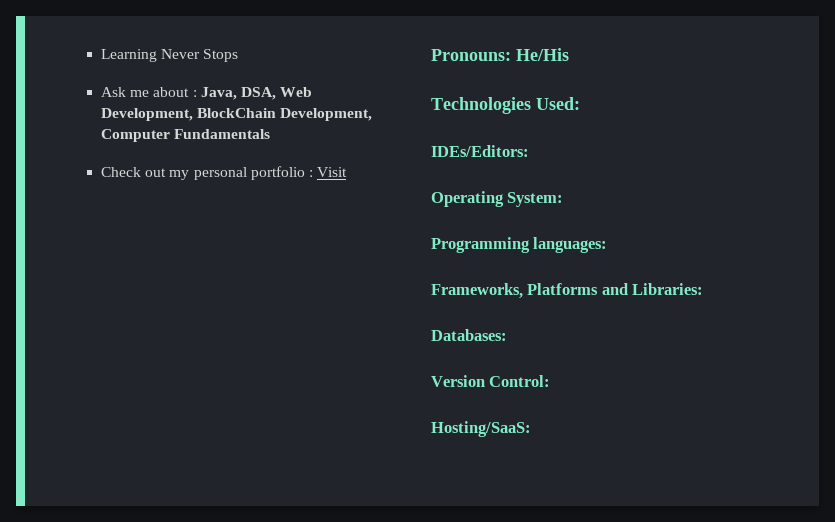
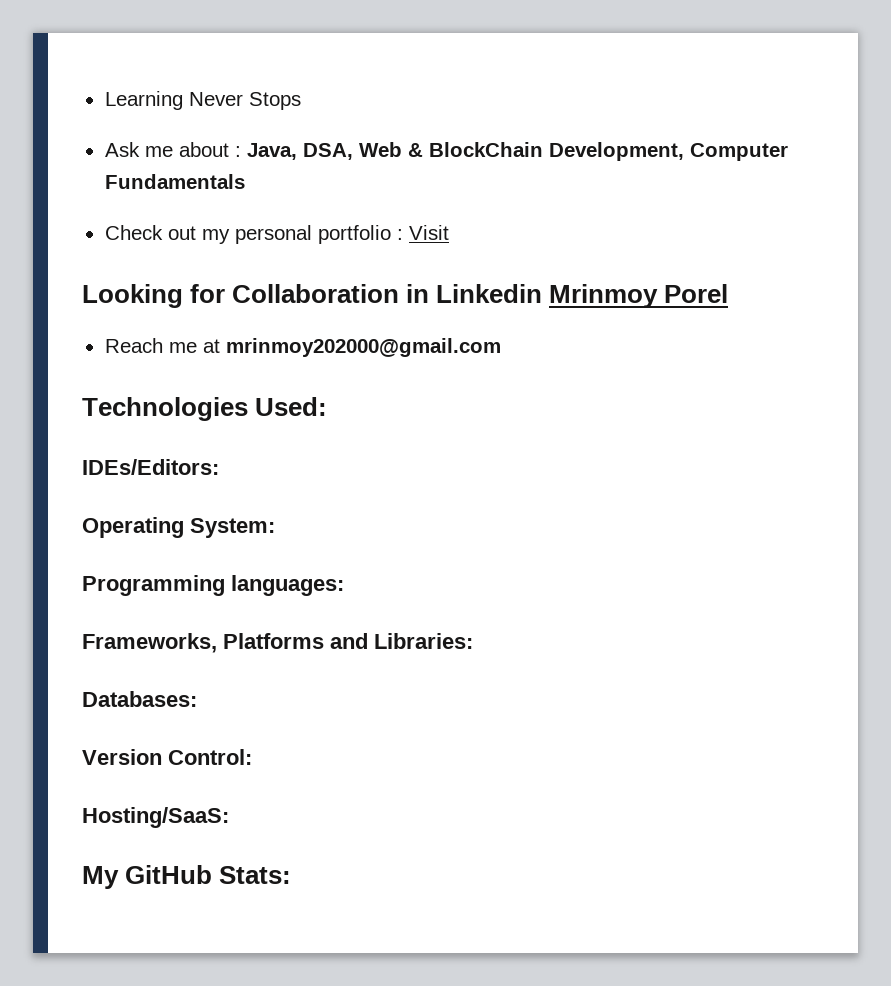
- Ask me about : Java, DSA, Web Development, BlockChain Development, Computer Fundamentals
+ Ask me about : Java, DSA, Web & BlockChain Development, Computer Fundamentals
- Pronouns: He/His
+ Looking for Collaboration in Linkedin Mrinmoy Porel
+ Reach me at mrinmoy202000@gmail.com
+ My GitHub Stats:

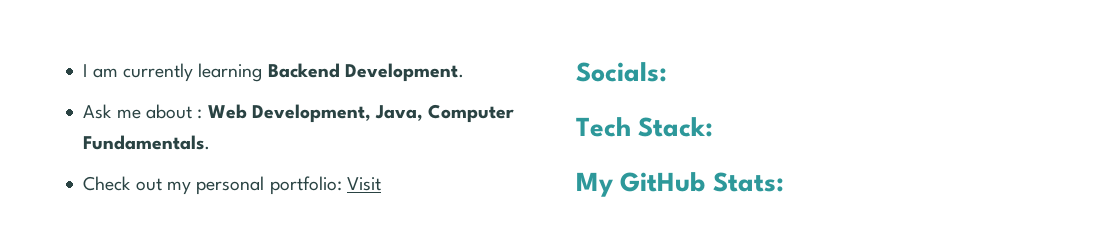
- Learning Never Stops
- Ask me about : Java, DSA, Web & BlockChain Development, Computer Fundamentals
+ I am currently learning Backend Development.
+ Ask me about : Web Development, Java, Computer Fundamentals.
- Check out my personal portfolio : Visit
+ Check out my personal portfolio: Visit
- Looking for Collaboration in Linkedin Mrinmoy Porel
- Reach me at mrinmoy202000@gmail.com
- Technologies Used:
- IDEs/Editors:
- Operating System:
- Programming languages:
- Frameworks, Platforms and Libraries:
- Databases:
- Version Control:
- Hosting/SaaS:
+ Socials:
+ Tech Stack:

